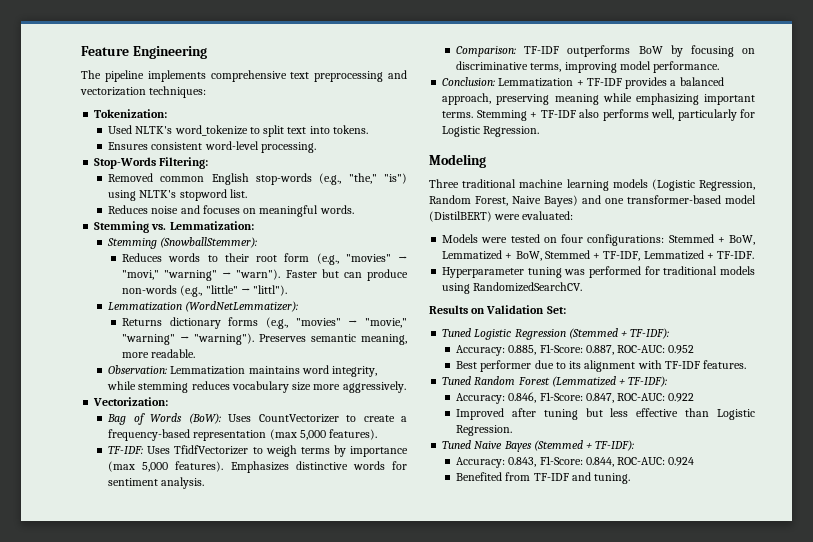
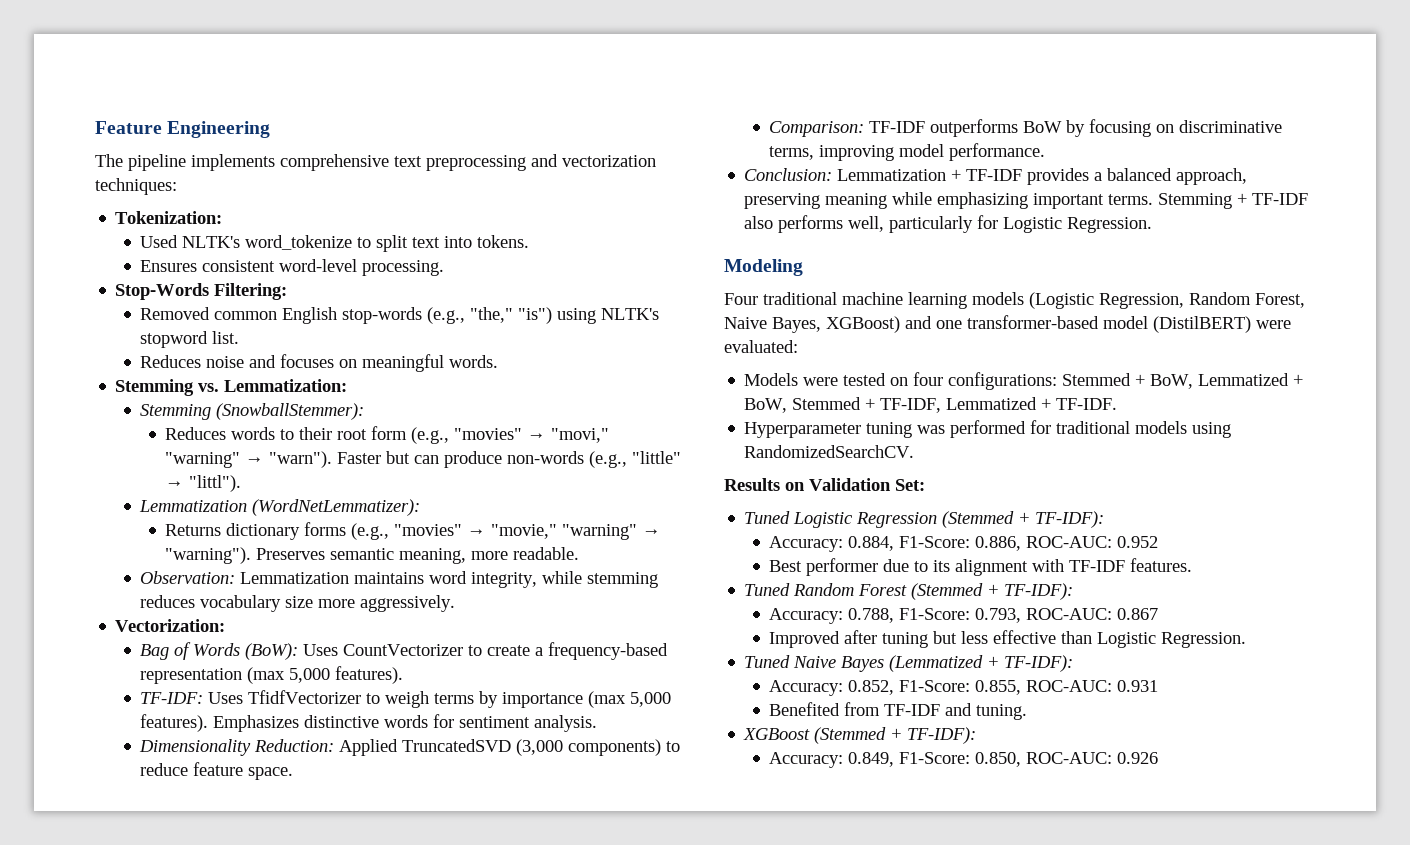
+ Dimensionality Reduction: Applied TruncatedSVD (3,000 components) to reduce feature space.
- Three traditional machine learning models (Logistic Regression, Random Forest, Naive Bayes) and one transformer-based model (DistilBERT) were evaluated:
+ Four traditional machine learning models (Logistic Regression, Random Forest, Naive Bayes, XGBoost) and one transformer-based model (DistilBERT) were evaluated:
- Accuracy: 0.885, F1-Score: 0.887, ROC-AUC: 0.952
+ Accuracy: 0.884, F1-Score: 0.886, ROC-AUC: 0.952
- Tuned Random Forest (Lemmatized + TF-IDF):
- Accuracy: 0.846, F1-Score: 0.847, ROC-AUC: 0.922
+ Tuned Random Forest (Stemmed + TF-IDF):
+ Accuracy: 0.788, F1-Score: 0.793, ROC-AUC: 0.867
- Tuned Naive Bayes (Stemmed + TF-IDF):
- Accuracy: 0.843, F1-Score: 0.844, ROC-AUC: 0.924
+ Tuned Naive Bayes (Lemmatized + TF-IDF):
+ Accuracy: 0.852, F1-Score: 0.855, ROC-AUC: 0.931
+ XGBoost (Stemmed + TF-IDF):
+ Accuracy: 0.849, F1-Score: 0.850, ROC-AUC: 0.926

